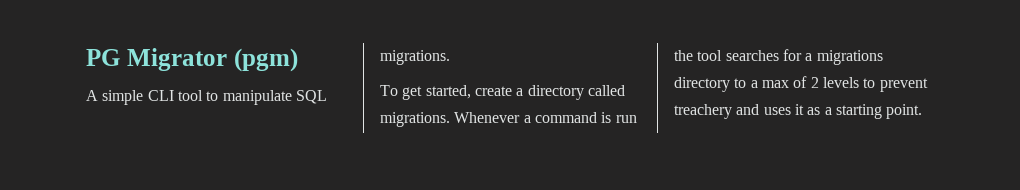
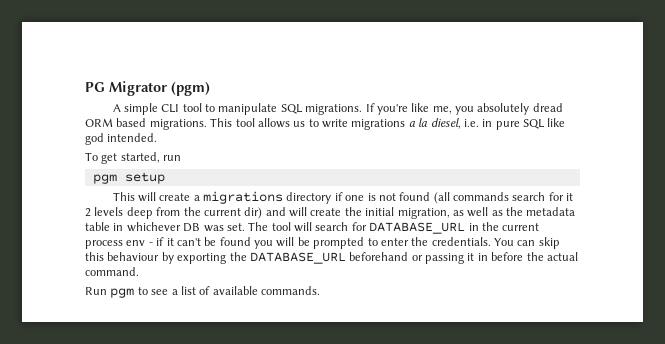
- A simple CLI tool to manipulate SQL migrations.
- To get started, create a directory called migrations. Whenever a command is run the tool searches for a migrations directory to a max of 2 levels to prevent treachery and uses it as a starting point.
+ A simple CLI tool to manipulate SQL migrations. If you're like me, you absolutely dread ORM based migrations. This tool allows us to write migrations a la diesel, i.e. in pure SQL like god intended.
+ To get started, run
+ pgm setup
+ This will create a migrations directory if one is not found (all commands search for it 2 levels deep from the current dir) and will create the initial migration, as well as the metadata table in whichever DB was set. The tool will search for DATABASE_URL in the current process env - if it can't be found you will be prompted to enter the credentials. You can skip this behaviour by exporting the DATABASE_URL beforehand or passing it in before the actual command.
+ Run pgm to see a list of available commands.

